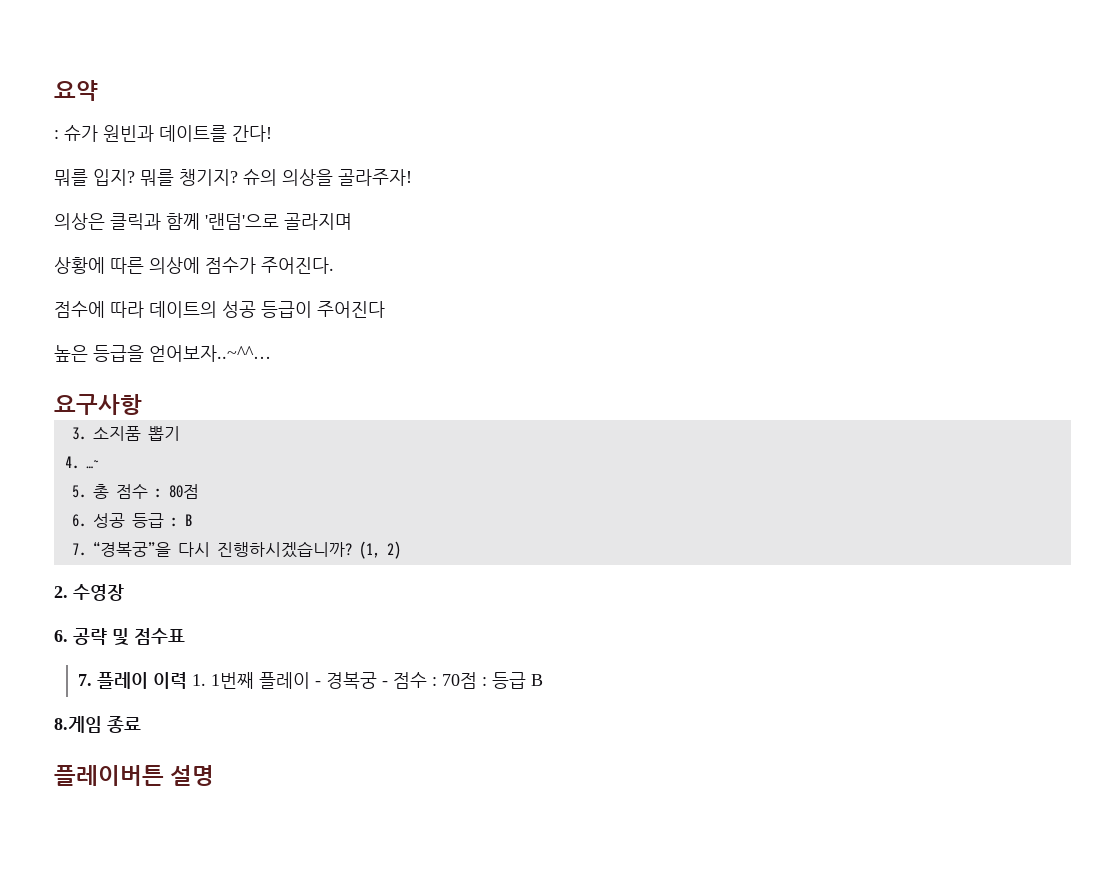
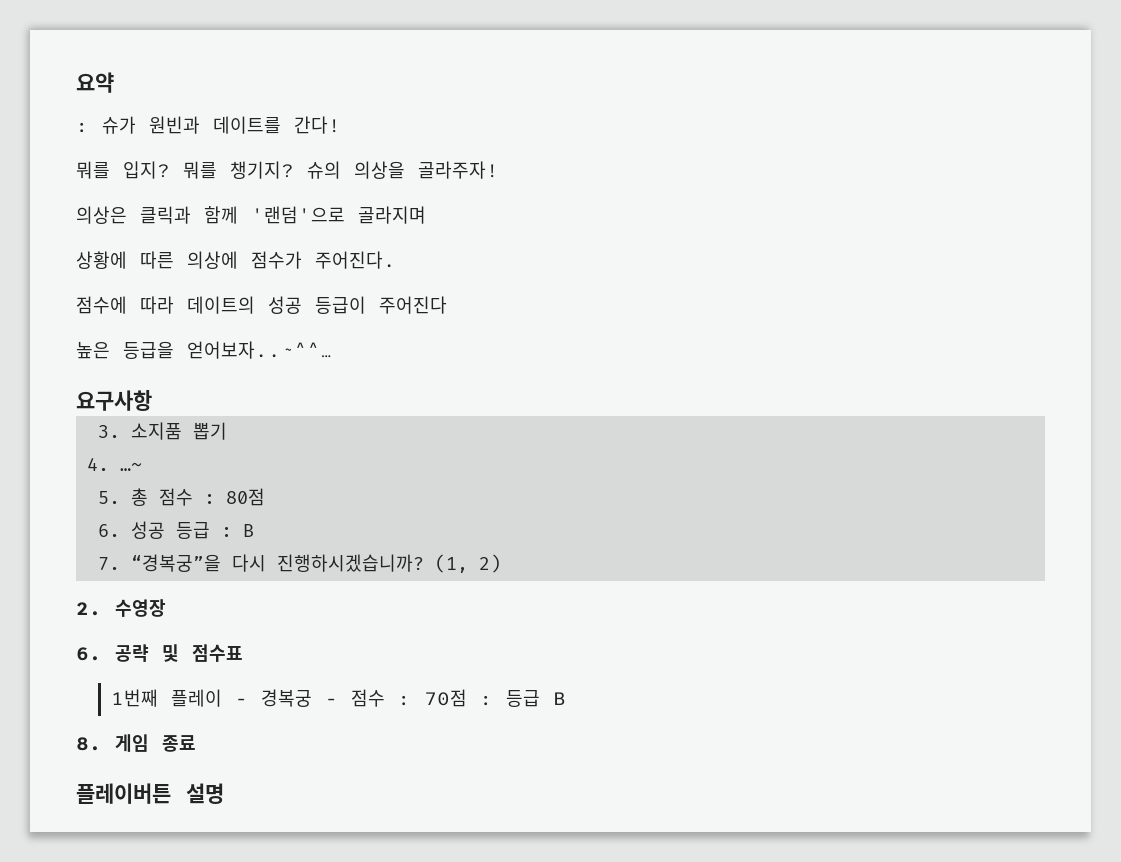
- 7. 플레이 이력 1. 1번째 플레이 - 경복궁 - 점수 : 70점 : 등급 B
+ 1번째 플레이 - 경복궁 - 점수 : 70점 : 등급 B
- 8.게임 종료
+ 8. 게임 종료

